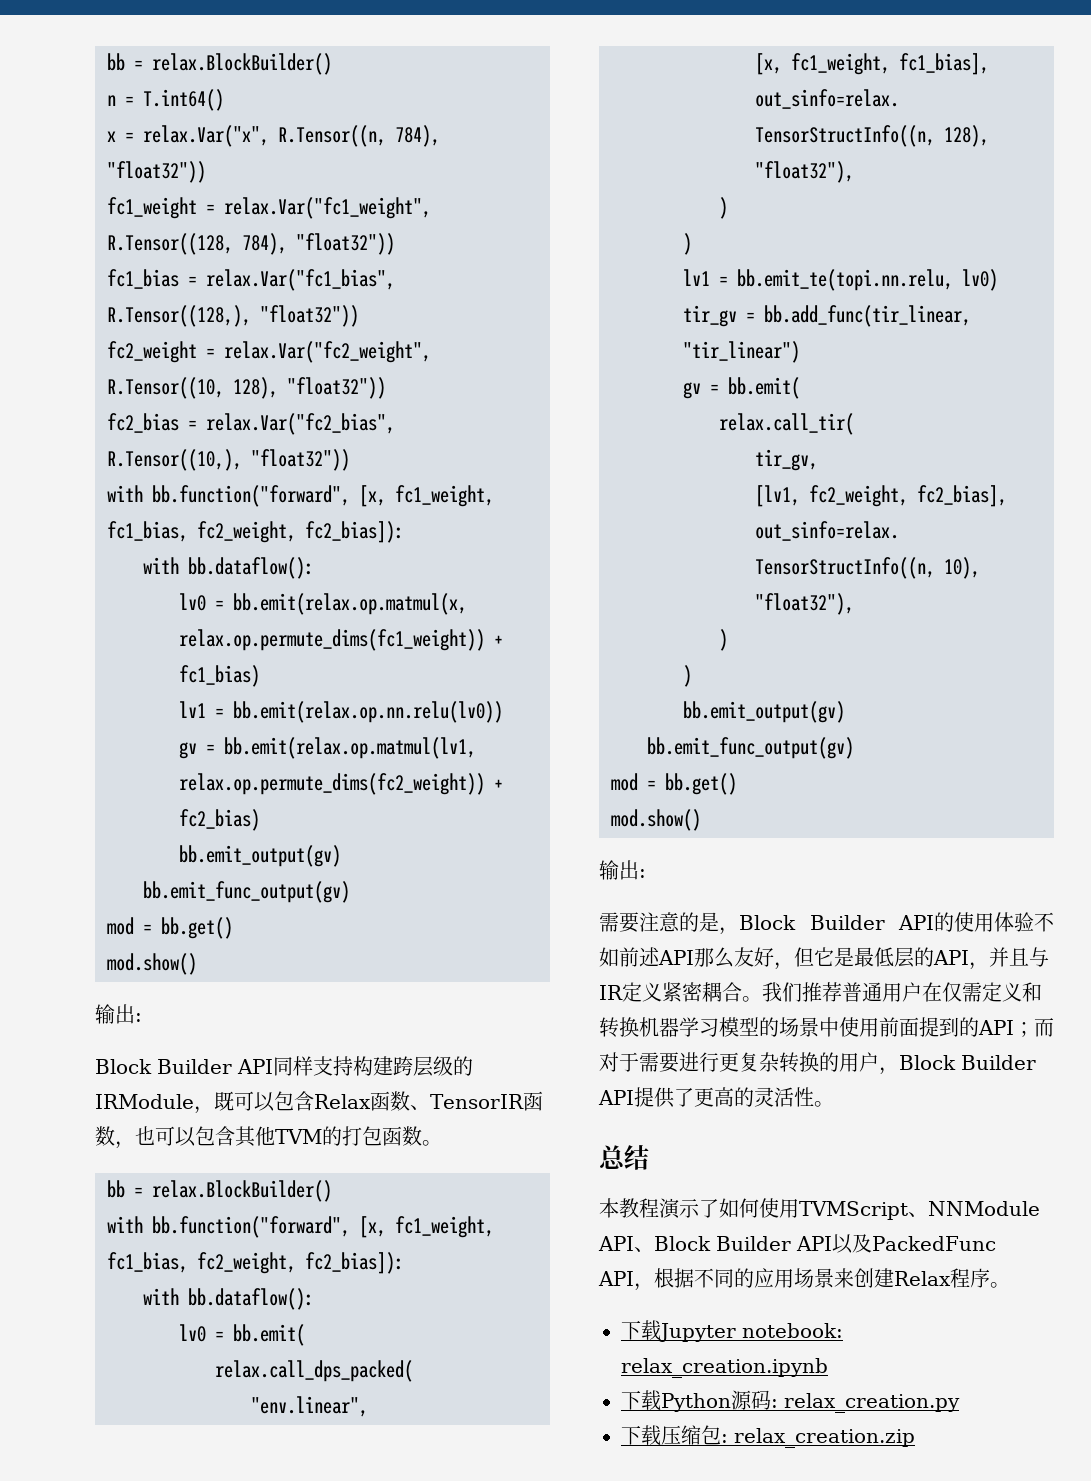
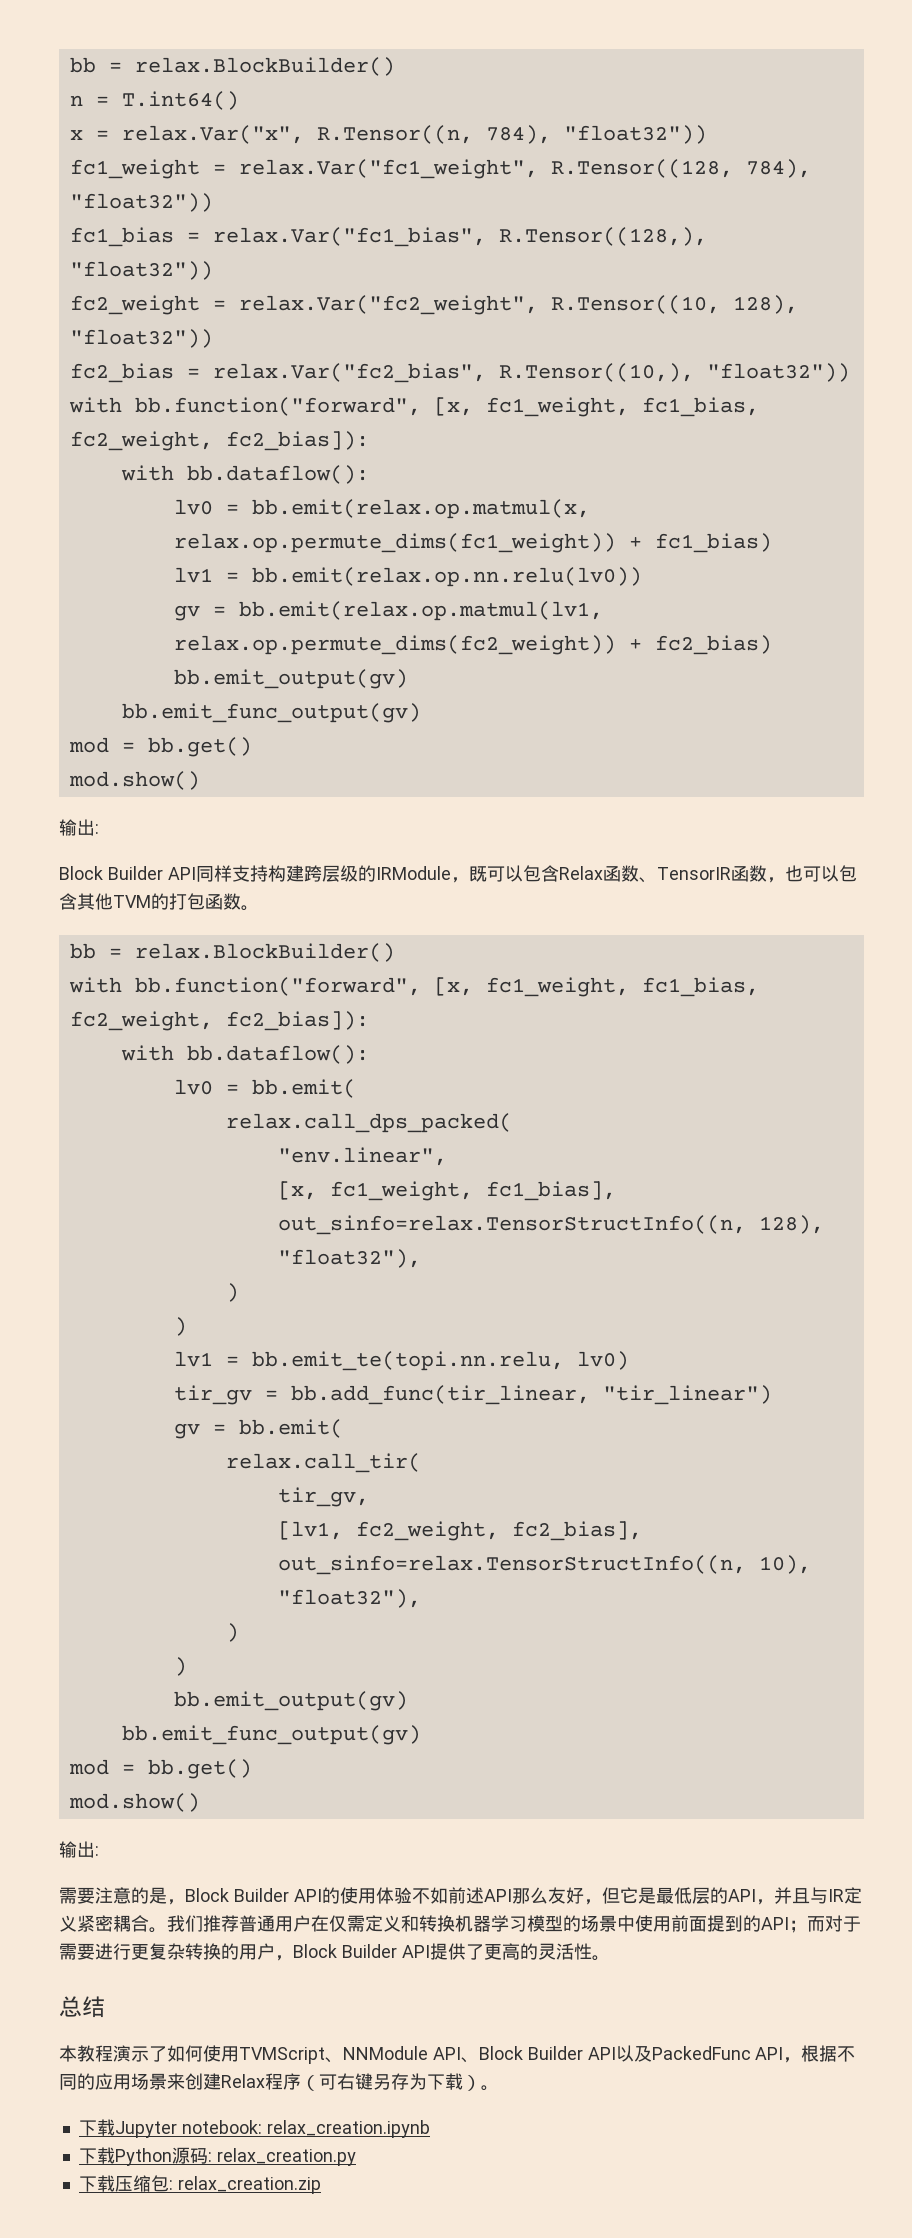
- 本教程演示了如何使用TVMScript、NNModule API、Block Builder API以及PackedFunc API，根据不同的应用场景来创建Relax程序。
+ 本教程演示了如何使用TVMScript、NNModule API、Block Builder API以及PackedFunc API，根据不同的应用场景来创建Relax程序（可右键另存为下载）。

